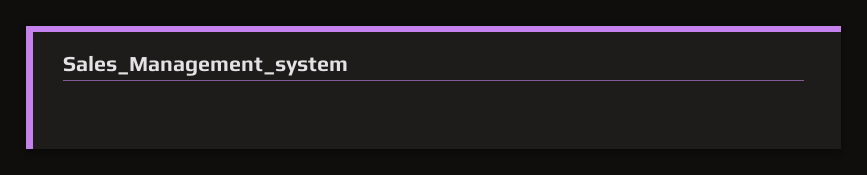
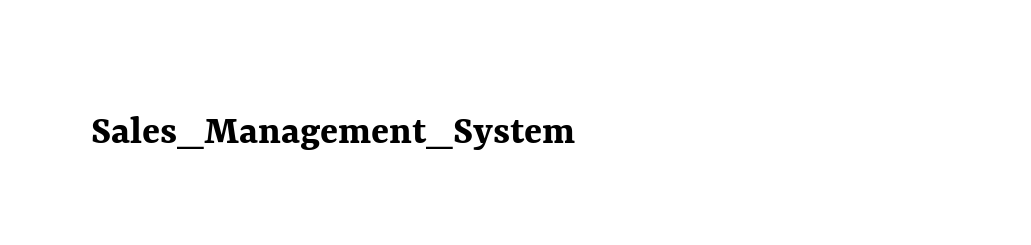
- Sales_Management_system
+ Sales_Management_System

